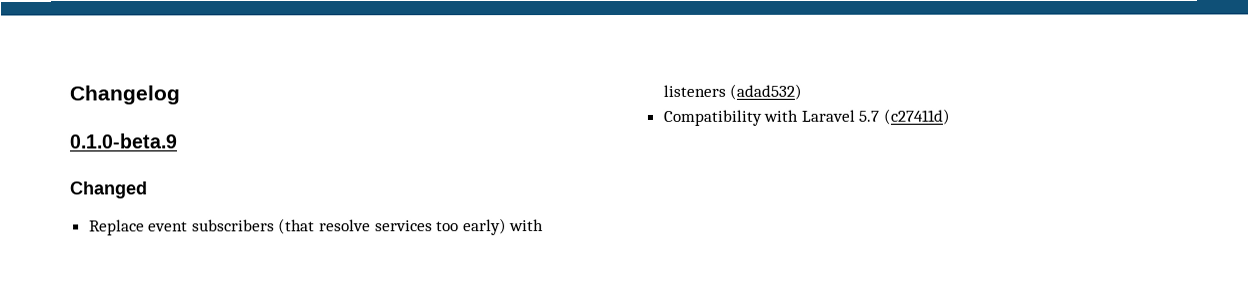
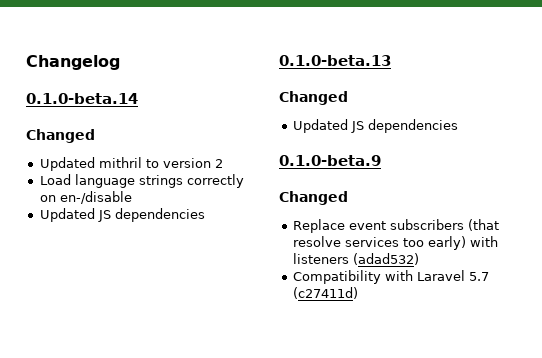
+ 0.1.0-beta.14
+ Changed
+ Updated mithril to version 2
+ Load language strings correctly on en-/disable
+ Updated JS dependencies
+ 0.1.0-beta.13
+ Changed
+ Updated JS dependencies

